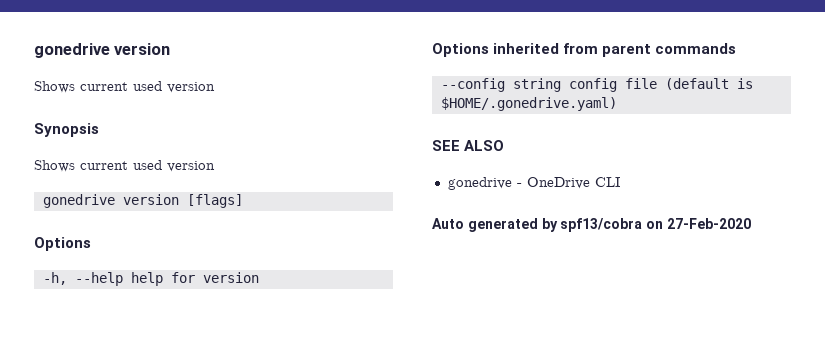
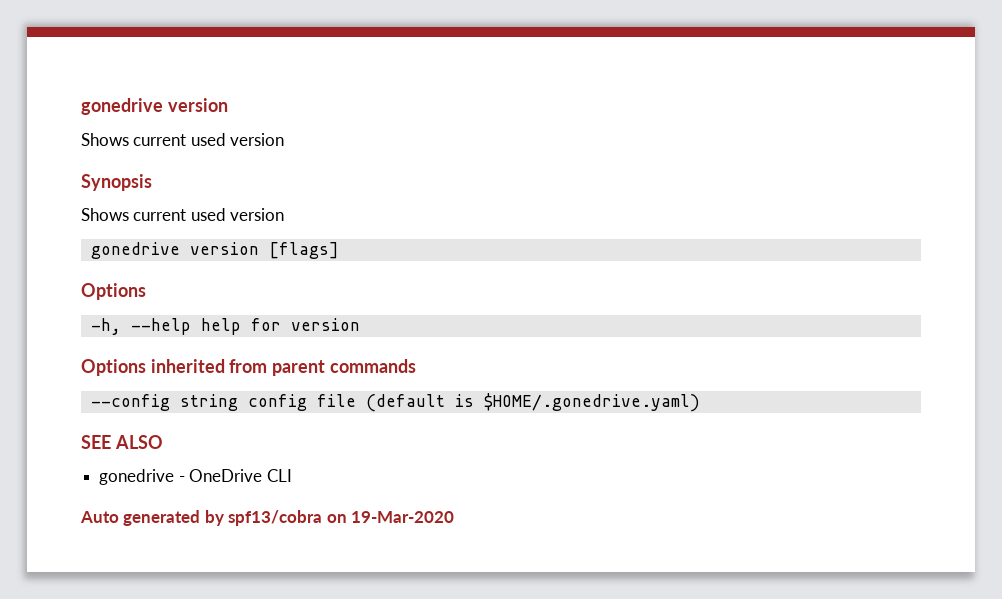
- Auto generated by spf13/cobra on 27-Feb-2020
+ Auto generated by spf13/cobra on 19-Mar-2020

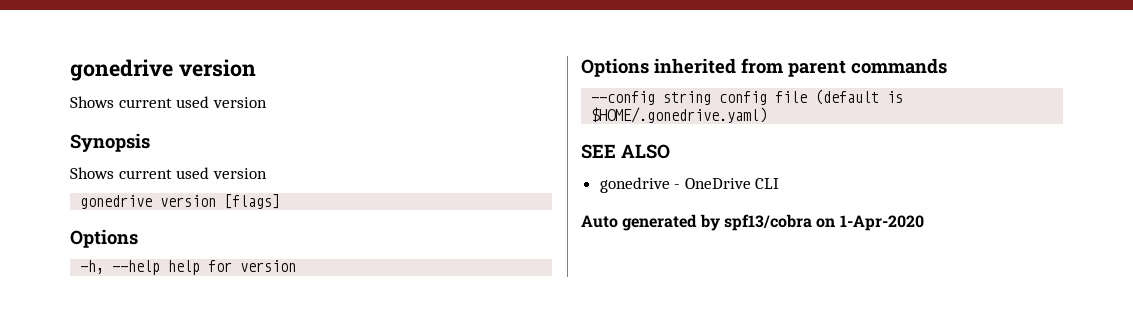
- Auto generated by spf13/cobra on 19-Mar-2020
+ Auto generated by spf13/cobra on 1-Apr-2020

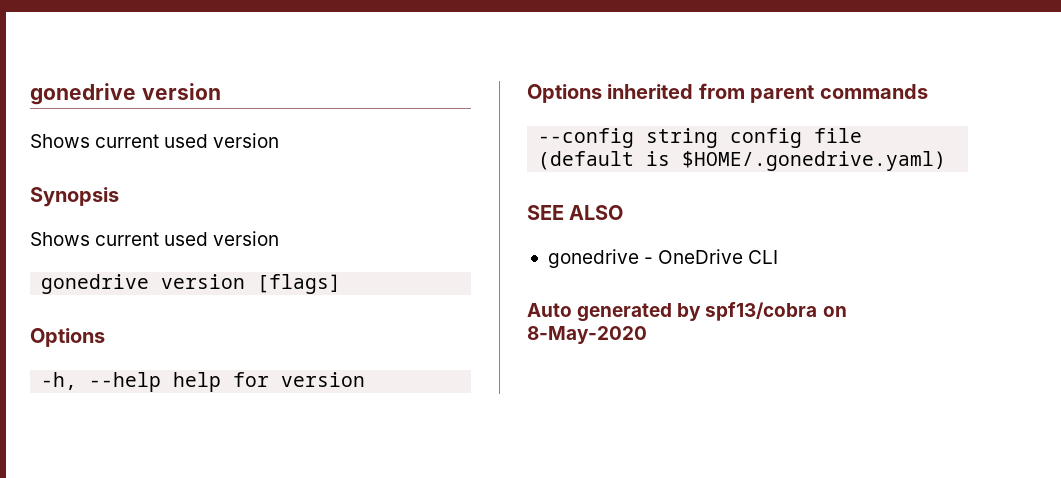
- Auto generated by spf13/cobra on 1-Apr-2020
+ Auto generated by spf13/cobra on 8-May-2020

